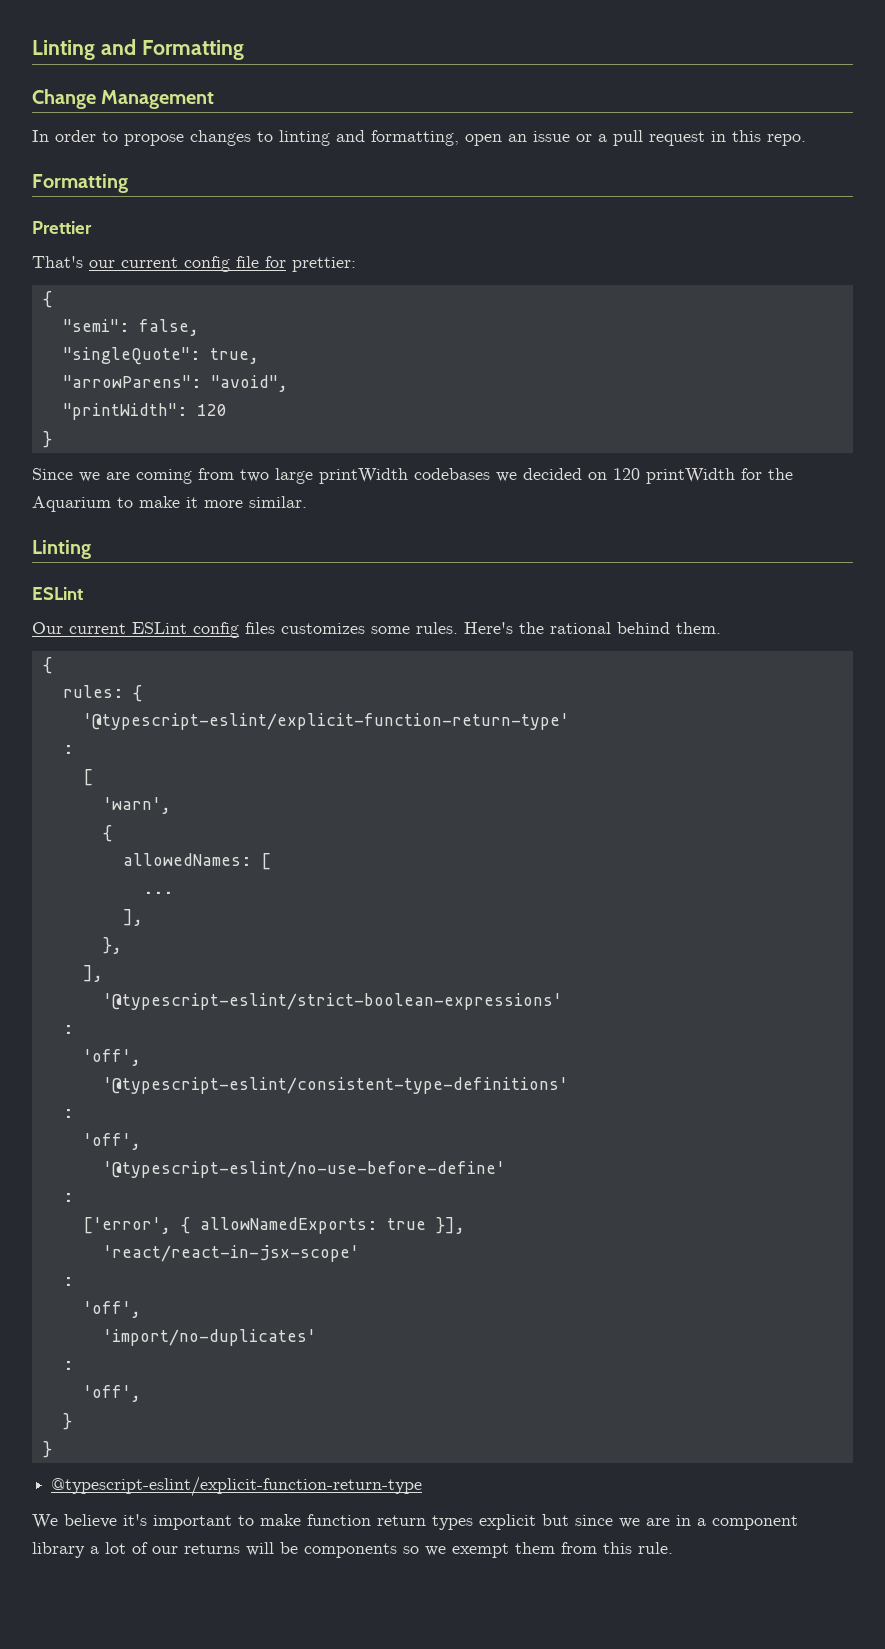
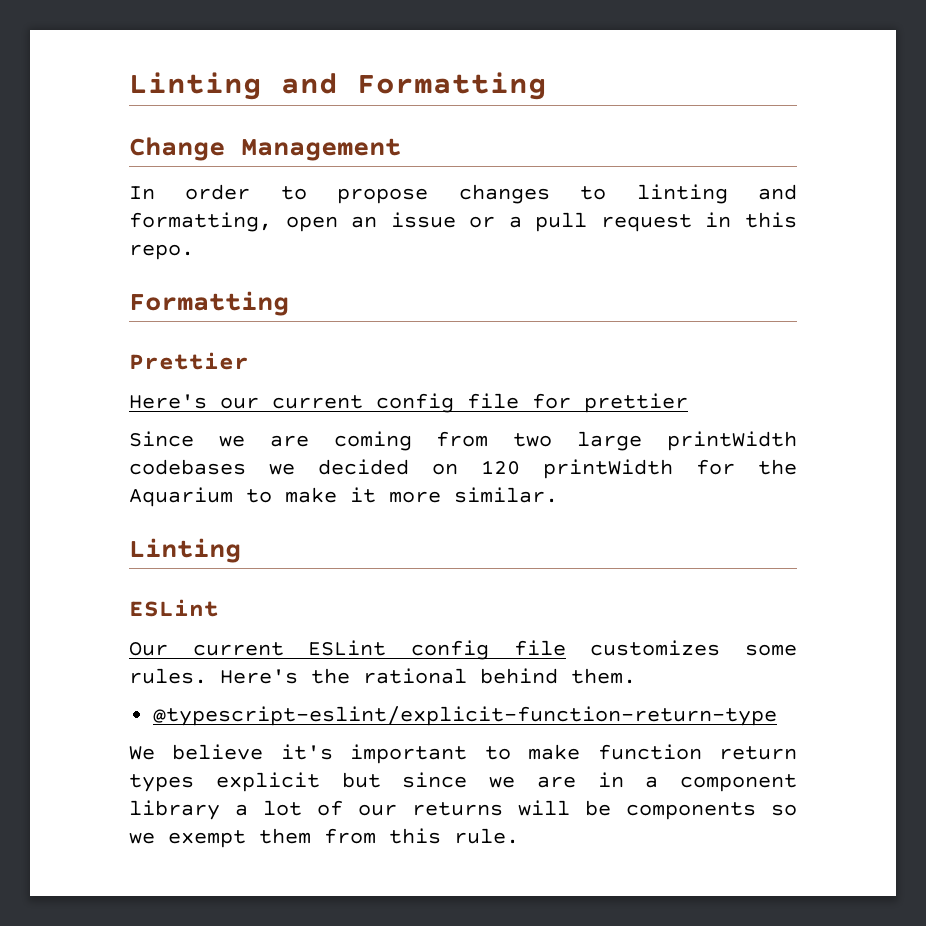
- That's our current config file for prettier:
- {
- "semi": false,
- "singleQuote": true,
- "arrowParens": "avoid",
- "printWidth": 120
- }
+ Here's our current config file for prettier
- Our current ESLint config files customizes some rules.
+ Our current ESLint config file customizes some rules.
  Here's the rational behind them.
- {
- rules: {
- '@typescript-eslint/explicit-function-return-type'
- :
- [
- 'warn',
- {
- allowedNames: [
- ...
- ],
- },
- ],
- '@typescript-eslint/strict-boolean-expressions'
- :
- 'off',
- '@typescript-eslint/consistent-type-definitions'
- :
- 'off',
- '@typescript-eslint/no-use-before-define'
- :
- ['error', { allowNamedExports: true }],
- 'react/react-in-jsx-scope'
- :
- 'off',
- 'import/no-duplicates'
- :
- 'off',
- }
- }

